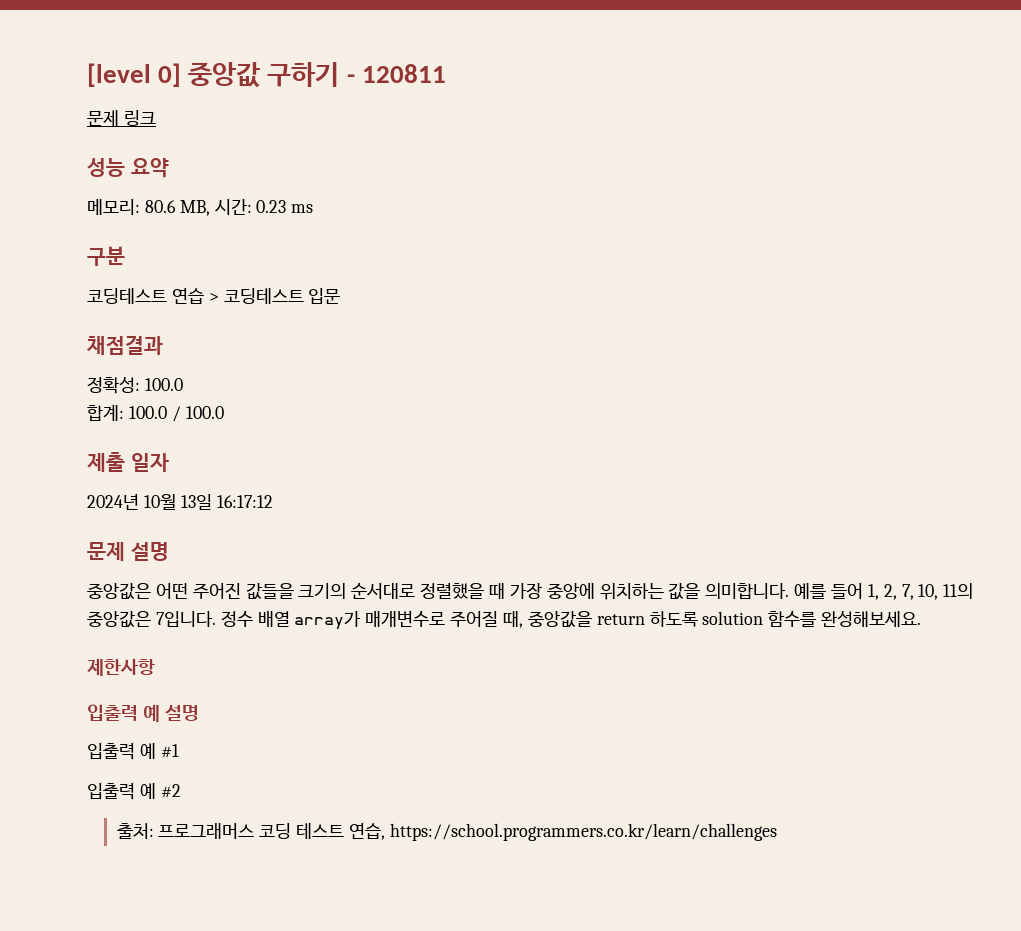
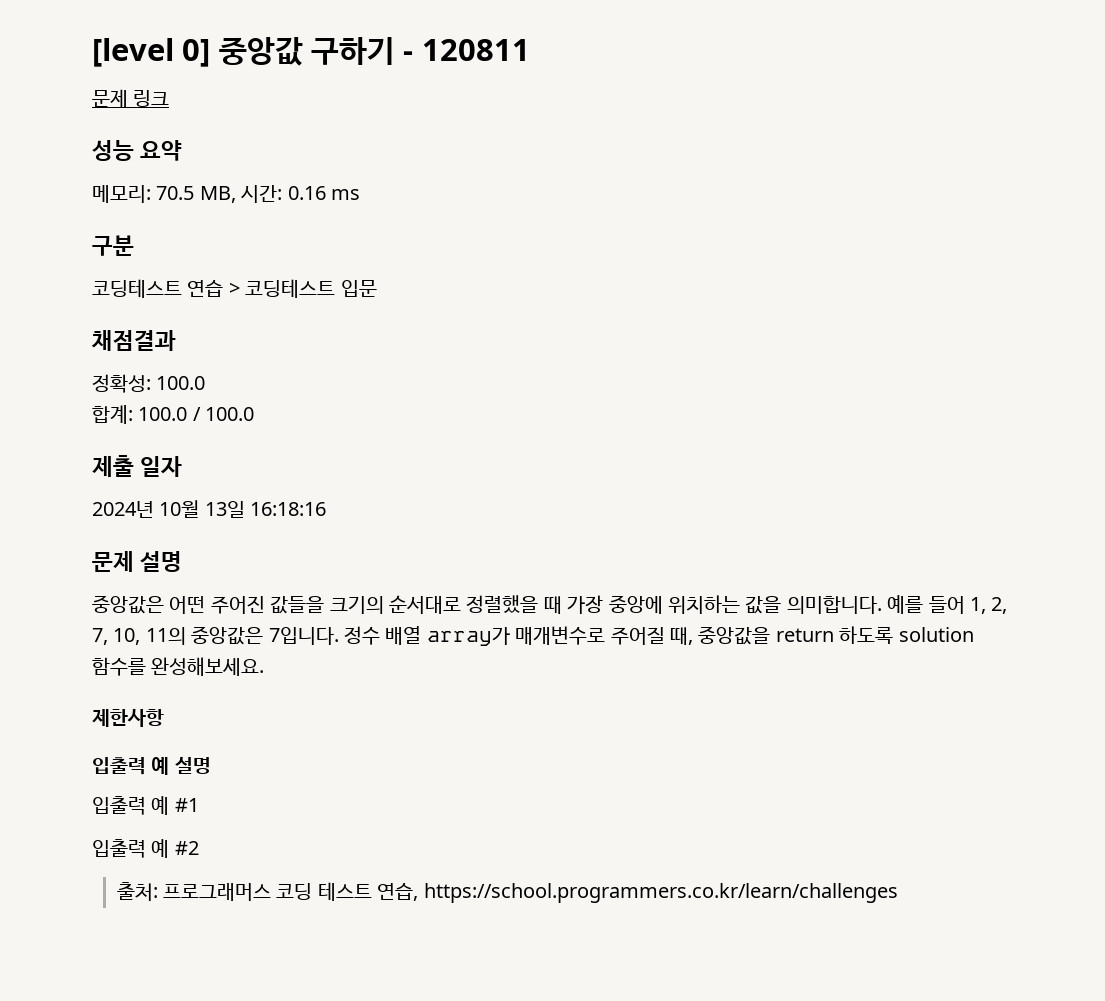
- 메모리: 80.6 MB, 시간: 0.23 ms
+ 메모리: 70.5 MB, 시간: 0.16 ms
- 2024년 10월 13일 16:17:12
+ 2024년 10월 13일 16:18:16

